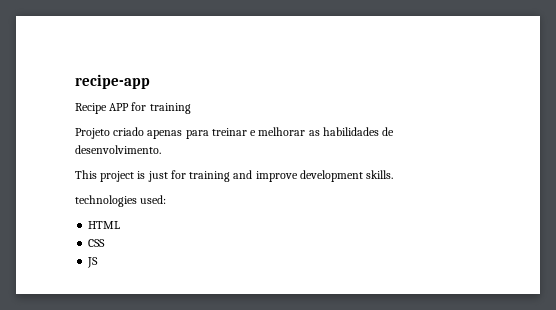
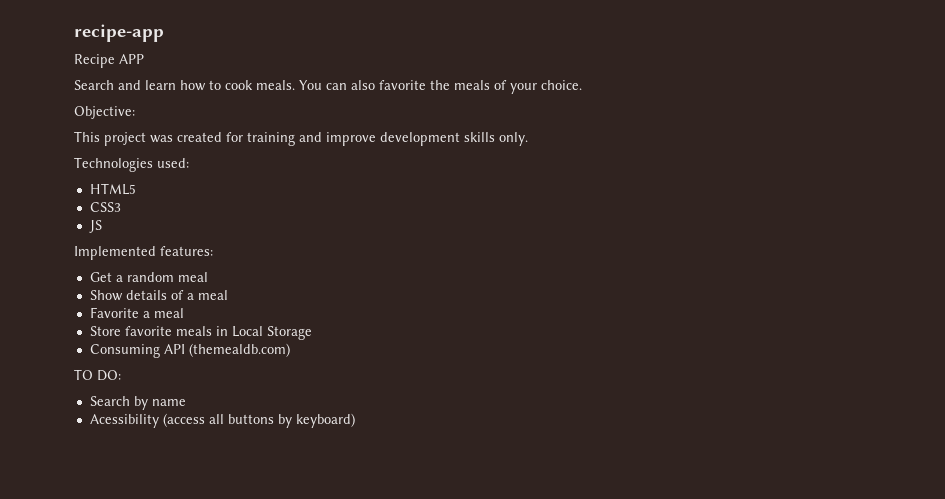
- Recipe APP for training
- Projeto criado apenas para treinar e melhorar as habilidades de desenvolvimento.
+ Recipe APP
+ Search and learn how to cook meals. You can also favorite the meals of your choice.
+ Objective:
- This project is just for training and improve development skills.
- technologies used:
+ This project was created for training and improve development skills only.
+ Technologies used:
- HTML
- CSS
+ HTML5
+ CSS3
+ Implemented features:
+ Get a random meal
+ Show details of a meal
+ Favorite a meal
+ Store favorite meals in Local Storage
+ Consuming API (themealdb.com)
+ TO DO:
+ Search by name
+ Acessibility (access all buttons by keyboard)

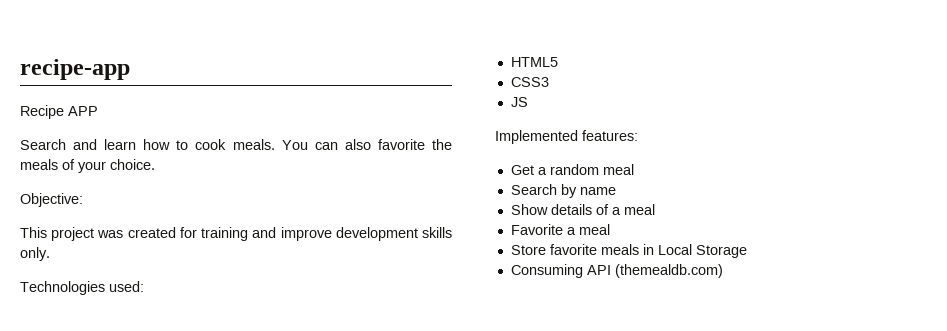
+ Search by name
- TO DO:
- Search by name
- Acessibility (access all buttons by keyboard)

